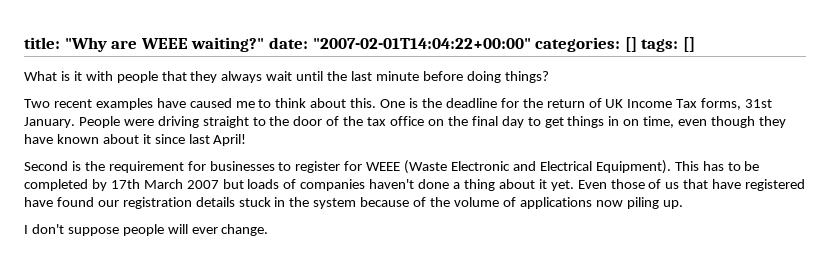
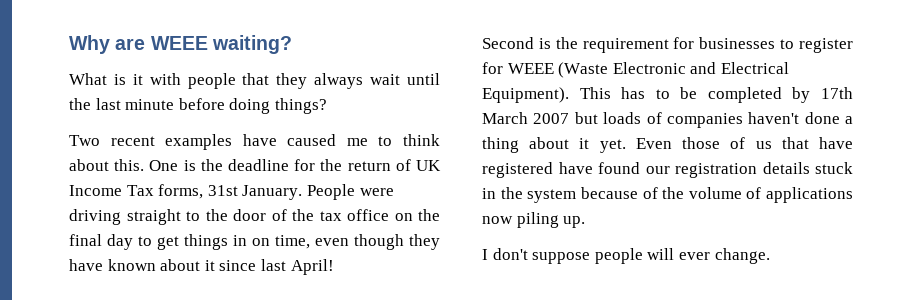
- title: "Why are WEEE waiting?" date: "2007-02-01T14:04:22+00:00" categories: [] tags: []
+ Why are WEEE waiting?

